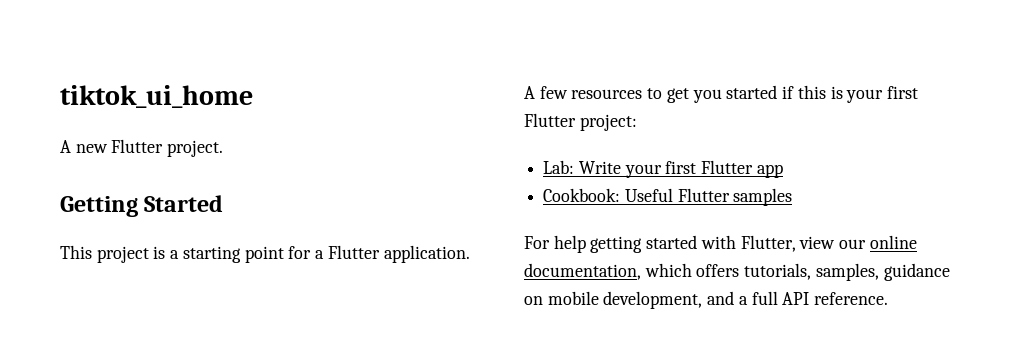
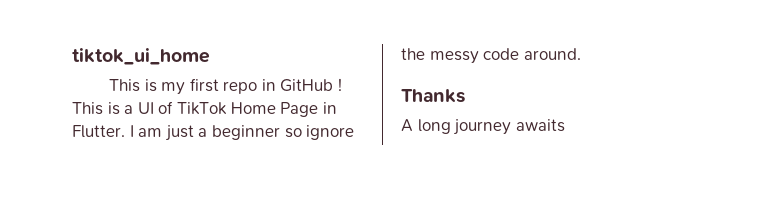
- A new Flutter project.
- Getting Started
- This project is a starting point for a Flutter application.
- A few resources to get you started if this is your first Flutter project:
- Lab: Write your first Flutter app
- Cookbook: Useful Flutter samples
- For help getting started with Flutter, view our online documentation, which offers tutorials, samples, guidance on mobile development, and a full API reference.
+ This is my first repo in GitHub ! This is a UI of TikTok Home Page in Flutter. I am just a beginner so ignore the messy code around.
+ Thanks
+ A long journey awaits

